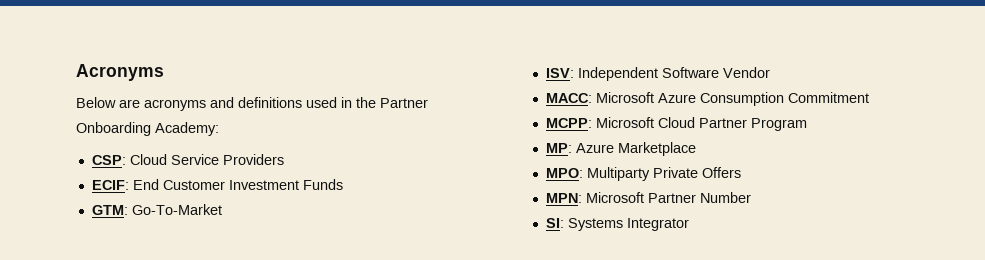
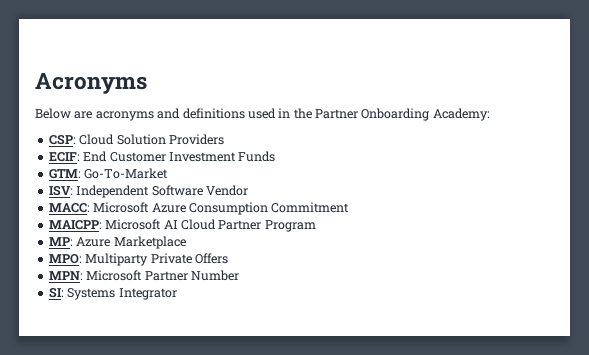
- CSP: Cloud Service Providers
+ CSP: Cloud Solution Providers
- MCPP: Microsoft Cloud Partner Program
+ MAICPP: Microsoft AI Cloud Partner Program

